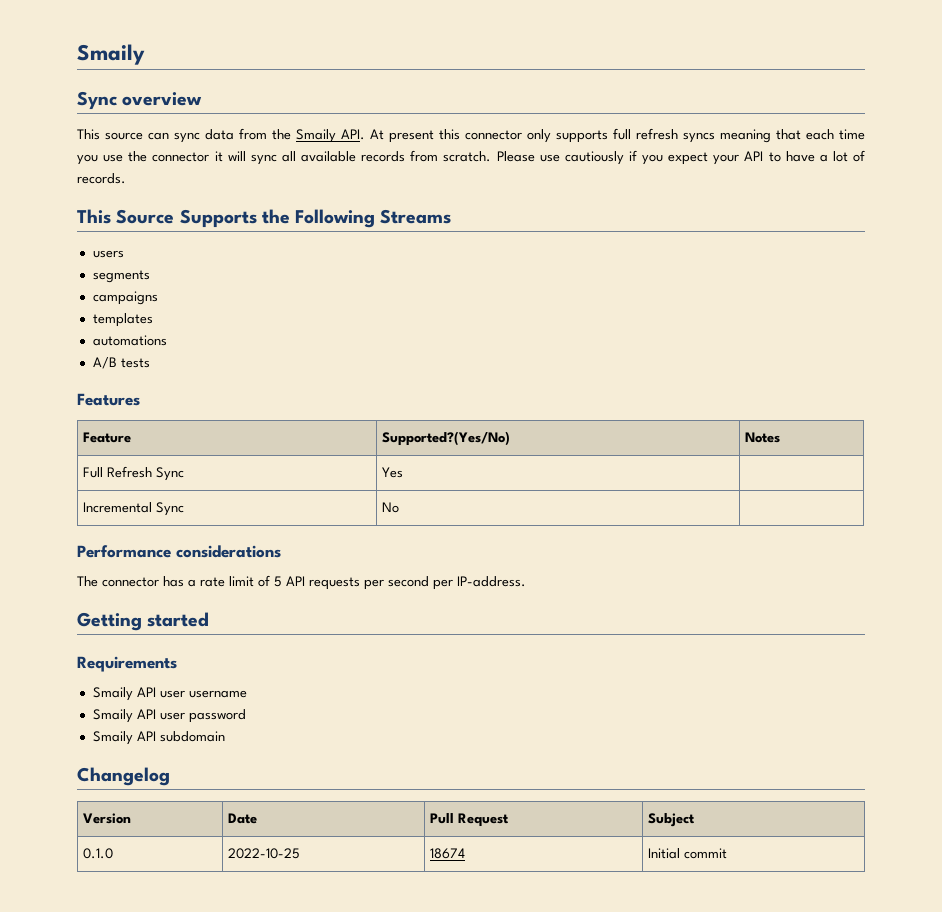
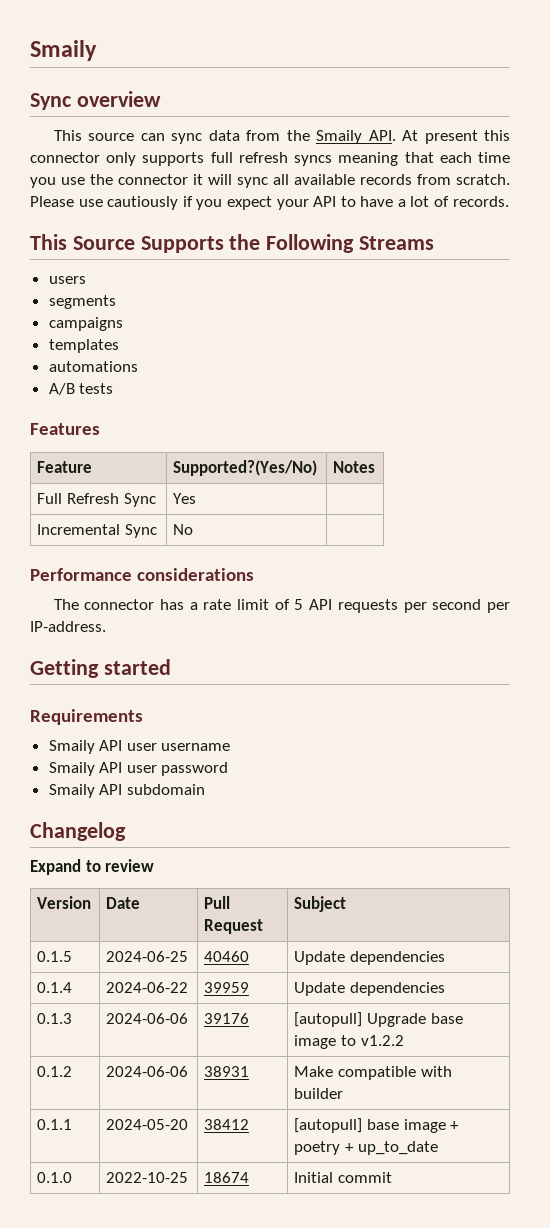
+ Expand to review
+ 0.1.5 | 2024-06-25 | 40460 | Update dependencies
+ 0.1.4 | 2024-06-22 | 39959 | Update dependencies
+ 0.1.3 | 2024-06-06 | 39176 | [autopull] Upgrade base image to v1.2.2
+ 0.1.2 | 2024-06-06 | 38931 | Make compatible with builder
+ 0.1.1 | 2024-05-20 | 38412 | [autopull] base image + poetry + up_to_date

